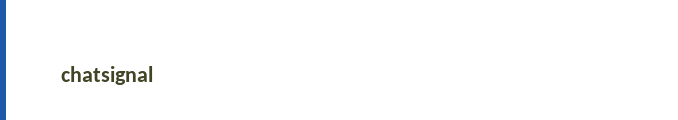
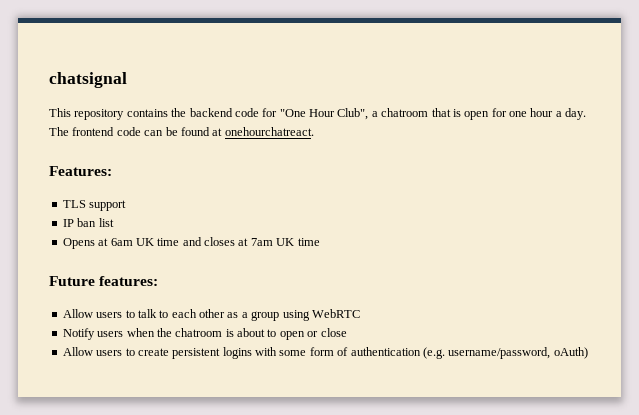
+ This repository contains the backend code for "One Hour Club", a chatroom that is open for one hour a day. The frontend code can be found at onehourchatreact.
+ Features:
+ TLS support
+ IP ban list
+ Opens at 6am UK time and closes at 7am UK time
+ Future features:
+ Allow users to talk to each other as a group using WebRTC
+ Notify users when the chatroom is about to open or close
+ Allow users to create persistent logins with some form of authentication (e.g. username/password, oAuth)

